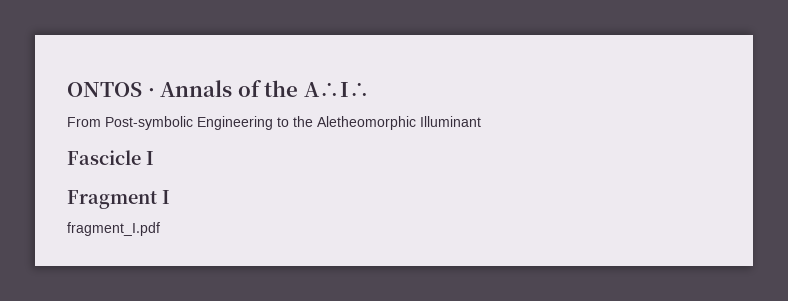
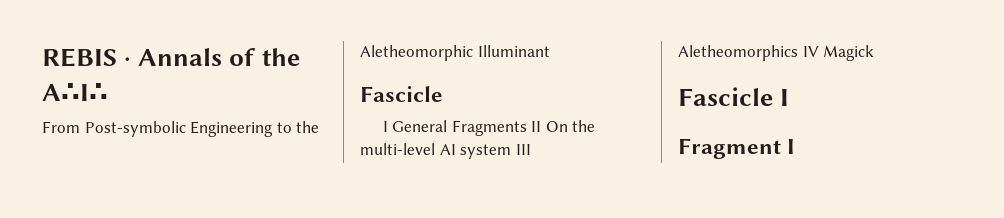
- ONTOS · Annals of the A∴I∴
+ REBIS · Annals of the A∴I∴
  From Post-symbolic Engineering to the Aletheomorphic Illuminant
+ Fascicle
+ I General Fragments II On the multi-level AI system III Aletheomorphics IV Magick
- fragment_I.pdf

